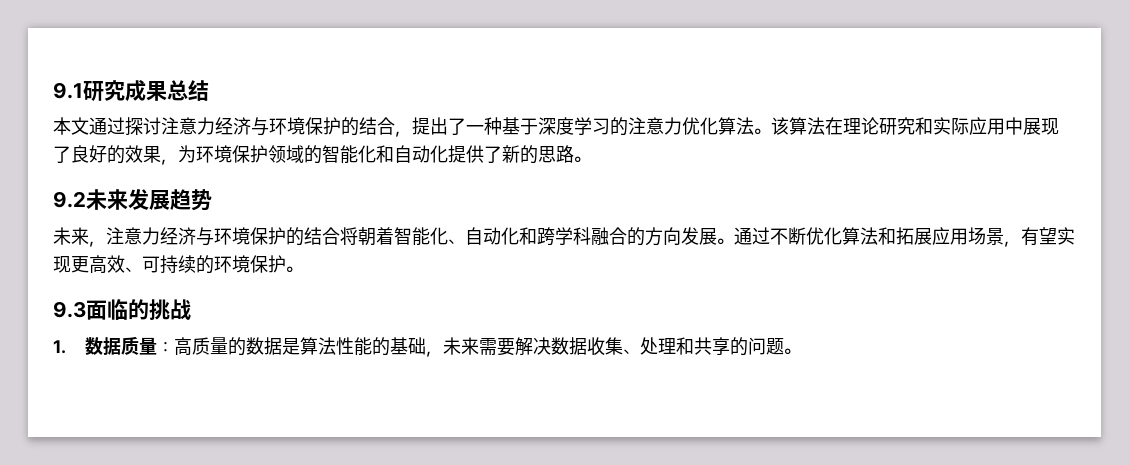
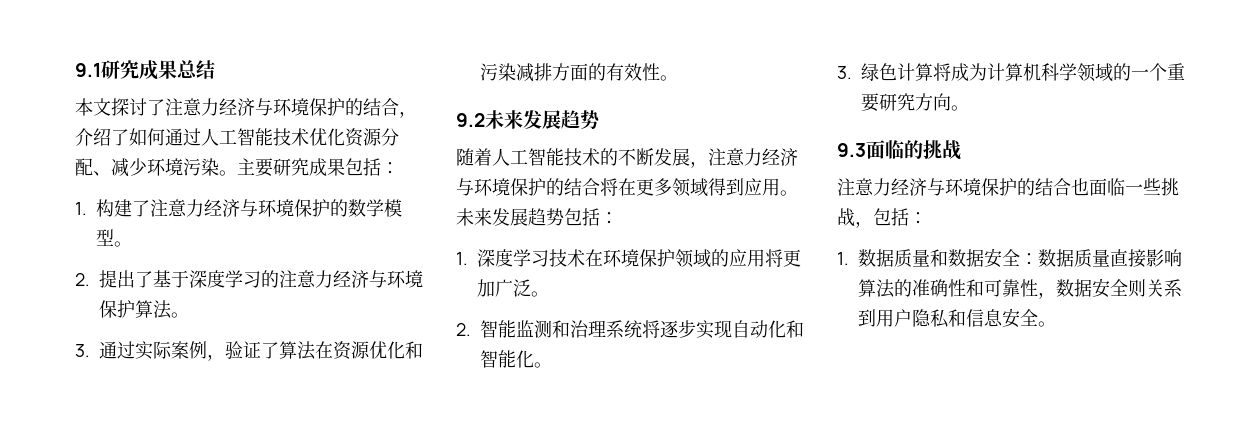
- 本文通过探讨注意力经济与环境保护的结合，提出了一种基于深度学习的注意力优化算法。该算法在理论研究和实际应用中展现了良好的效果，为环境保护领域的智能化和自动化提供了新的思路。
+ 本文探讨了注意力经济与环境保护的结合，介绍了如何通过人工智能技术优化资源分配、减少环境污染。主要研究成果包括：
+ 1.构建了注意力经济与环境保护的数学模型。
+ 2.提出了基于深度学习的注意力经济与环境保护算法。
+ 3.通过实际案例，验证了算法在资源优化和污染减排方面的有效性。
- 未来，注意力经济与环境保护的结合将朝着智能化、自动化和跨学科融合的方向发展。通过不断优化算法和拓展应用场景，有望实现更高效、可持续的环境保护。
+ 随着人工智能技术的不断发展，注意力经济与环境保护的结合将在更多领域得到应用。未来发展趋势包括：
+ 1.深度学习技术在环境保护领域的应用将更加广泛。
+ 2.智能监测和治理系统将逐步实现自动化和智能化。
+ 3.绿色计算将成为计算机科学领域的一个重要研究方向。
  9.3面临的挑战
- 1.数据质量：高质量的数据是算法性能的基础，未来需要解决数据收集、处理和共享的问题。
+ 注意力经济与环境保护的结合也面临一些挑战，包括：
+ 1.数据质量和数据安全：数据质量直接影响算法的准确性和可靠性，数据安全则关系到用户隐私和信息安全。

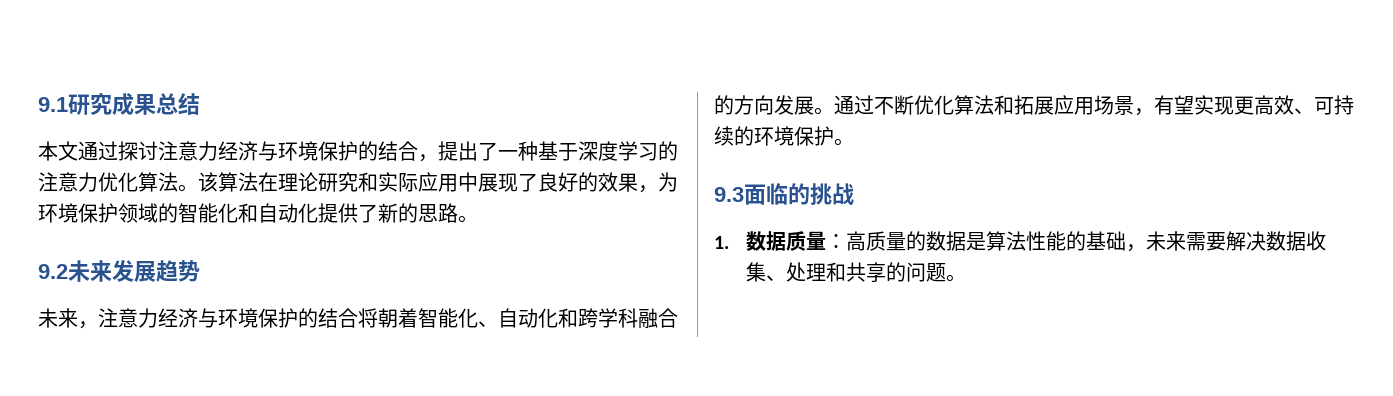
- 本文探讨了注意力经济与环境保护的结合，介绍了如何通过人工智能技术优化资源分配、减少环境污染。主要研究成果包括：
- 1.构建了注意力经济与环境保护的数学模型。
- 2.提出了基于深度学习的注意力经济与环境保护算法。
- 3.通过实际案例，验证了算法在资源优化和污染减排方面的有效性。
+ 本文通过探讨注意力经济与环境保护的结合，提出了一种基于深度学习的注意力优化算法。该算法在理论研究和实际应用中展现了良好的效果，为环境保护领域的智能化和自动化提供了新的思路。
- 随着人工智能技术的不断发展，注意力经济与环境保护的结合将在更多领域得到应用。未来发展趋势包括：
- 1.深度学习技术在环境保护领域的应用将更加广泛。
- 2.智能监测和治理系统将逐步实现自动化和智能化。
- 3.绿色计算将成为计算机科学领域的一个重要研究方向。
+ 未来，注意力经济与环境保护的结合将朝着智能化、自动化和跨学科融合的方向发展。通过不断优化算法和拓展应用场景，有望实现更高效、可持续的环境保护。
  9.3面临的挑战
- 注意力经济与环境保护的结合也面临一些挑战，包括：
- 1.数据质量和数据安全：数据质量直接影响算法的准确性和可靠性，数据安全则关系到用户隐私和信息安全。
+ 1.数据质量：高质量的数据是算法性能的基础，未来需要解决数据收集、处理和共享的问题。

